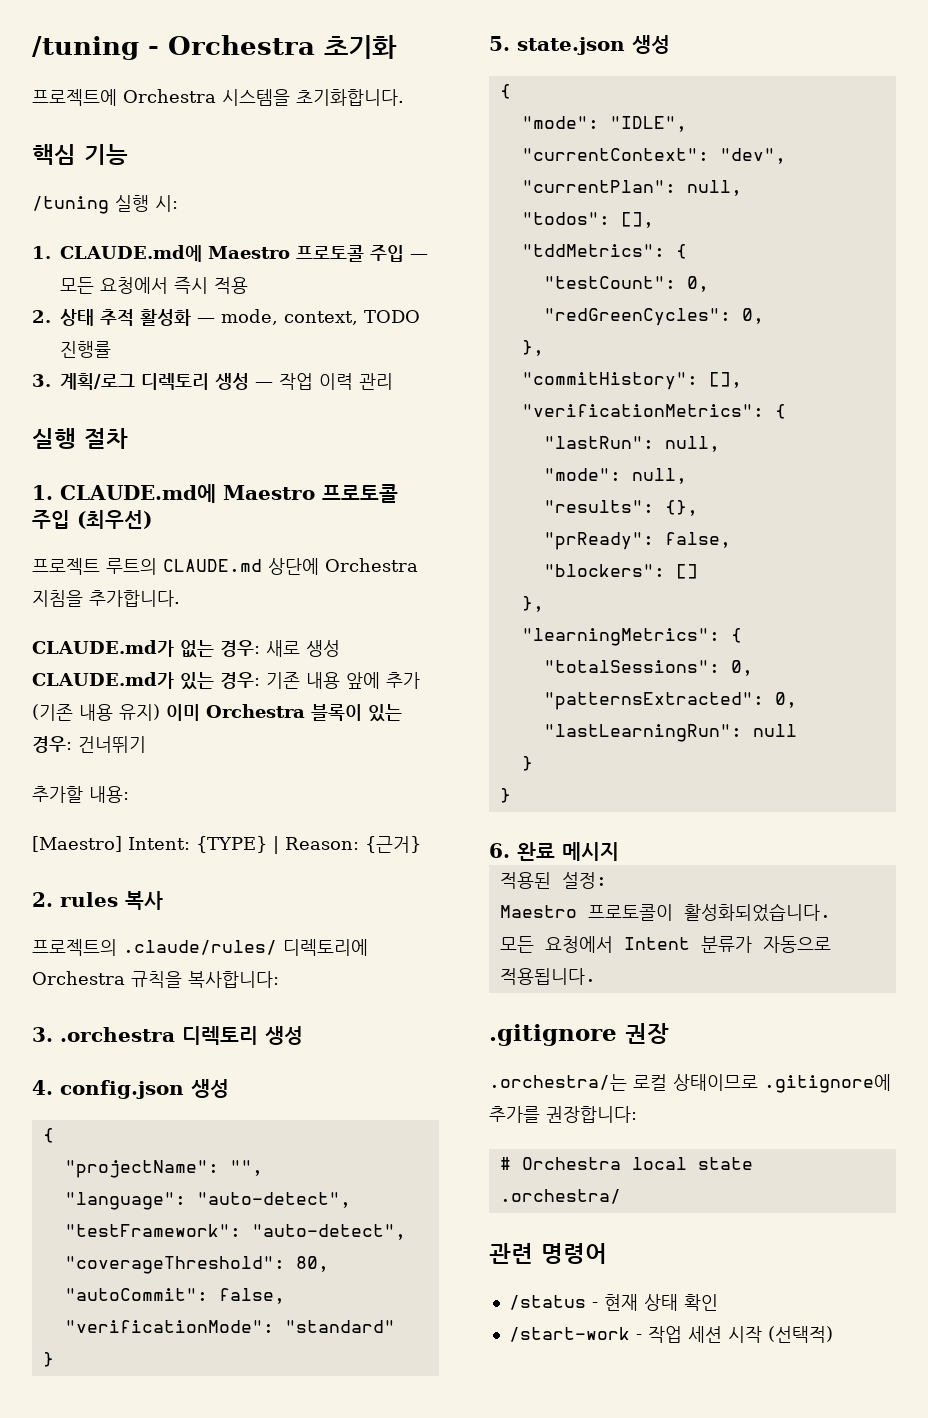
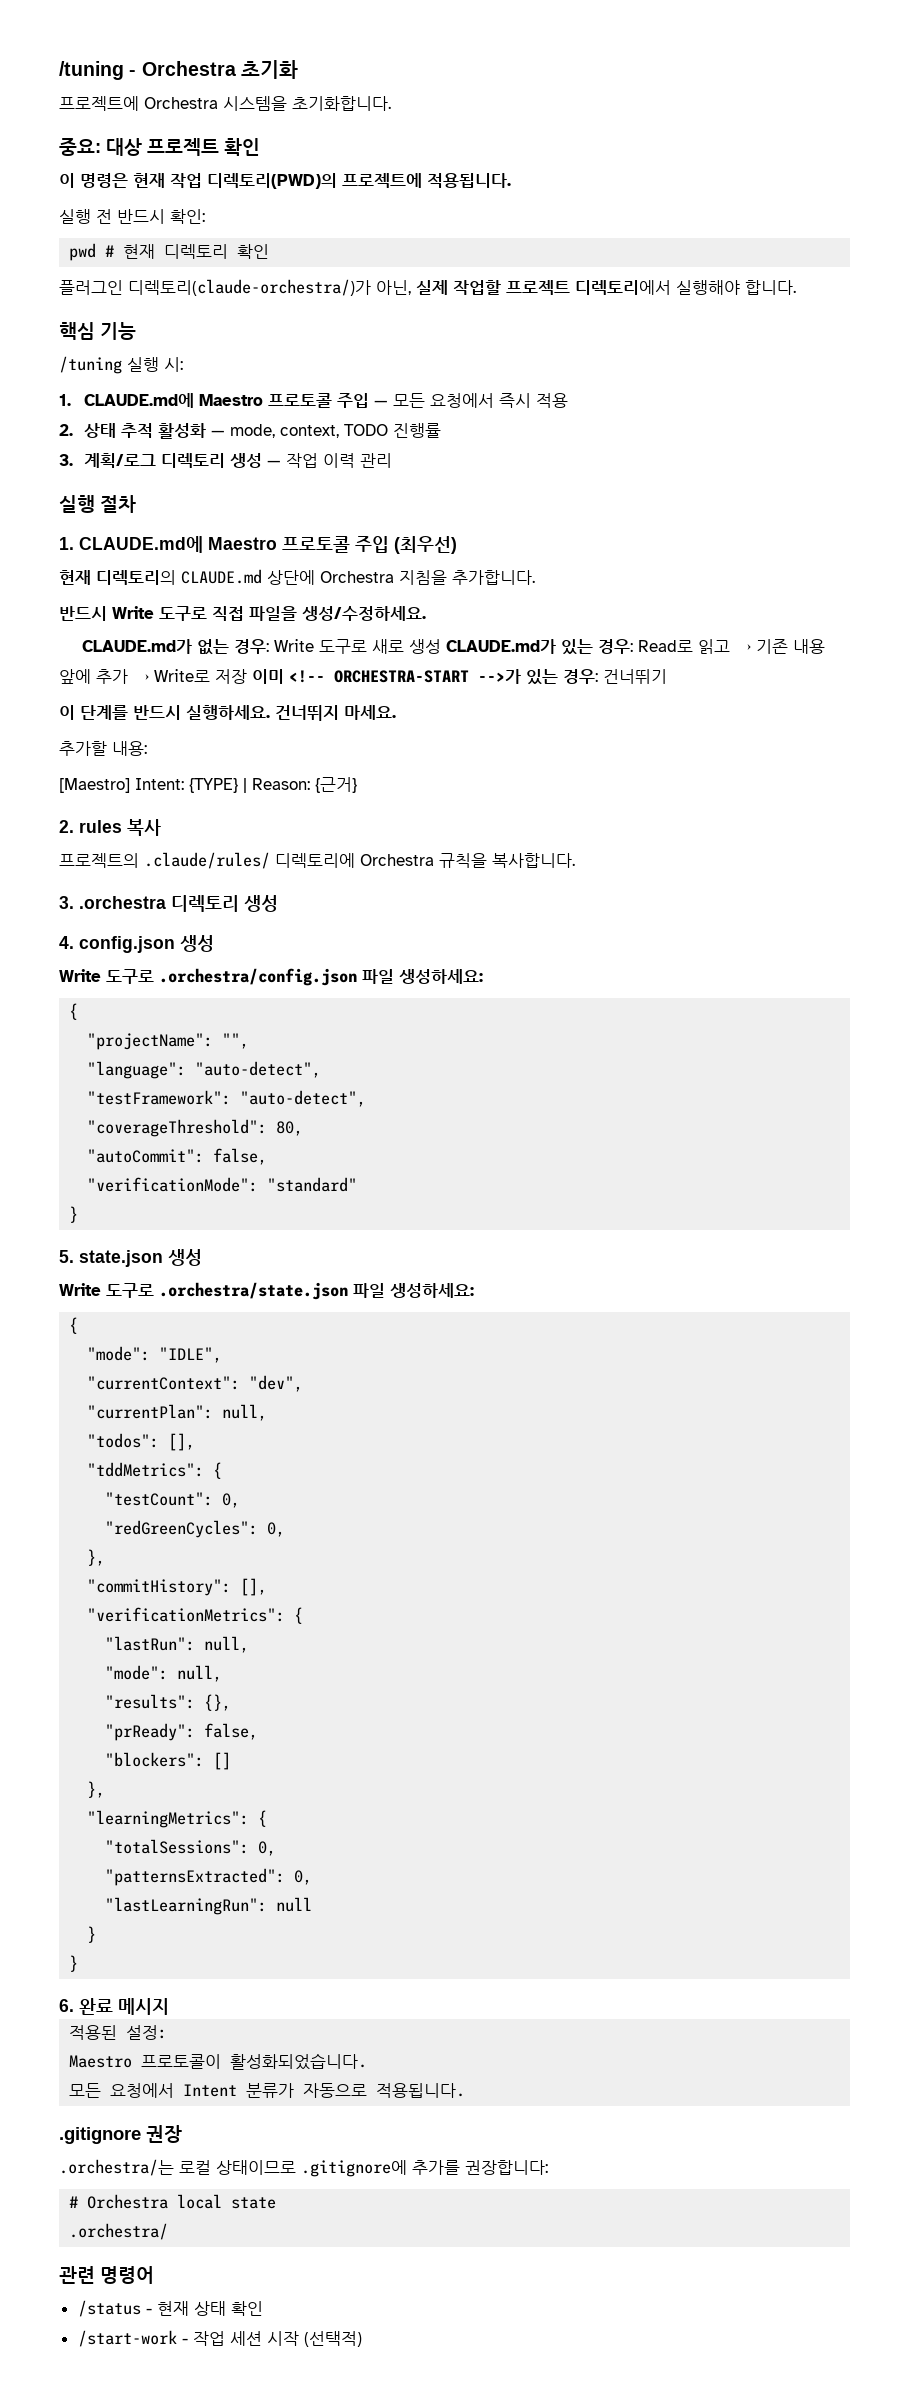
+ 중요: 대상 프로젝트 확인
+ 이 명령은 현재 작업 디렉토리(PWD)의 프로젝트에 적용됩니다.
+ 실행 전 반드시 확인:
+ pwd # 현재 디렉토리 확인
+ 플러그인 디렉토리(claude-orchestra/)가 아닌, 실제 작업할 프로젝트 디렉토리에서 실행해야 합니다.
- 프로젝트 루트의 CLAUDE.md 상단에 Orchestra 지침을 추가합니다.
+ 현재 디렉토리의 CLAUDE.md 상단에 Orchestra 지침을 추가합니다.
+ 반드시 Write 도구로 직접 파일을 생성/수정하세요.
- CLAUDE.md가 없는 경우: 새로 생성 CLAUDE.md가 있는 경우: 기존 내용 앞에 추가 (기존 내용 유지) 이미 Orchestra 블록이 있는 경우: 건너뛰기
+ CLAUDE.md가 없는 경우: Write 도구로 새로 생성 CLAUDE.md가 있는 경우: Read로 읽고 → 기존 내용 앞에 추가 → Write로 저장 이미 <!-- ORCHESTRA-START -->가 있는 경우: 건너뛰기
+ 이 단계를 반드시 실행하세요. 건너뛰지 마세요.
- 프로젝트의 .claude/rules/ 디렉토리에 Orchestra 규칙을 복사합니다:
+ 프로젝트의 .claude/rules/ 디렉토리에 Orchestra 규칙을 복사합니다.
+ Write 도구로 .orchestra/config.json 파일 생성하세요:
+ Write 도구로 .orchestra/state.json 파일 생성하세요:

